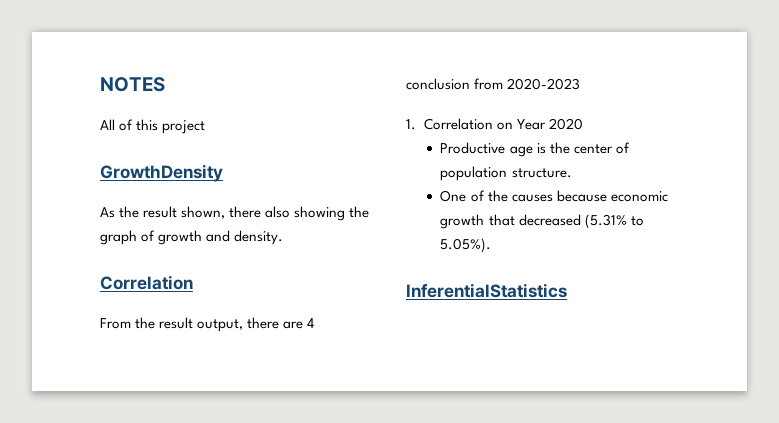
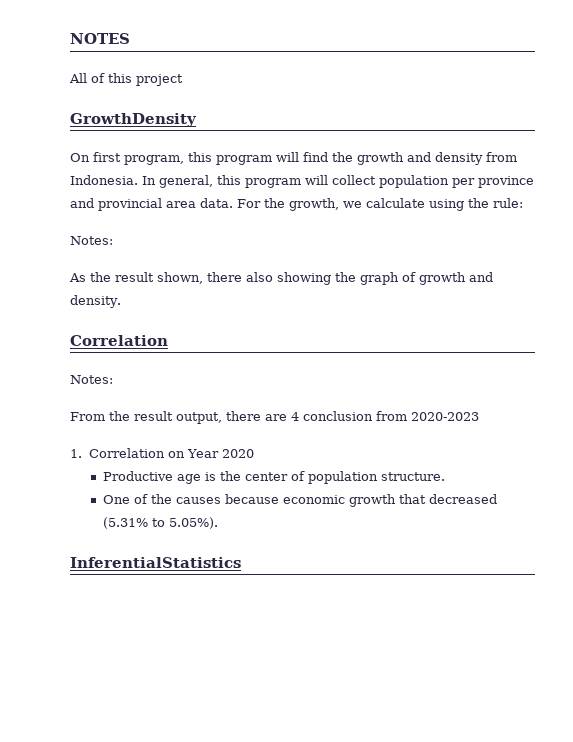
+ On first program, this program will find the growth and density from Indonesia. In general, this program will collect population per province and provincial area data. For the growth, we calculate using the rule:
+ Notes:
  As the result shown, there also showing the graph of growth and density.
  Correlation
+ Notes:

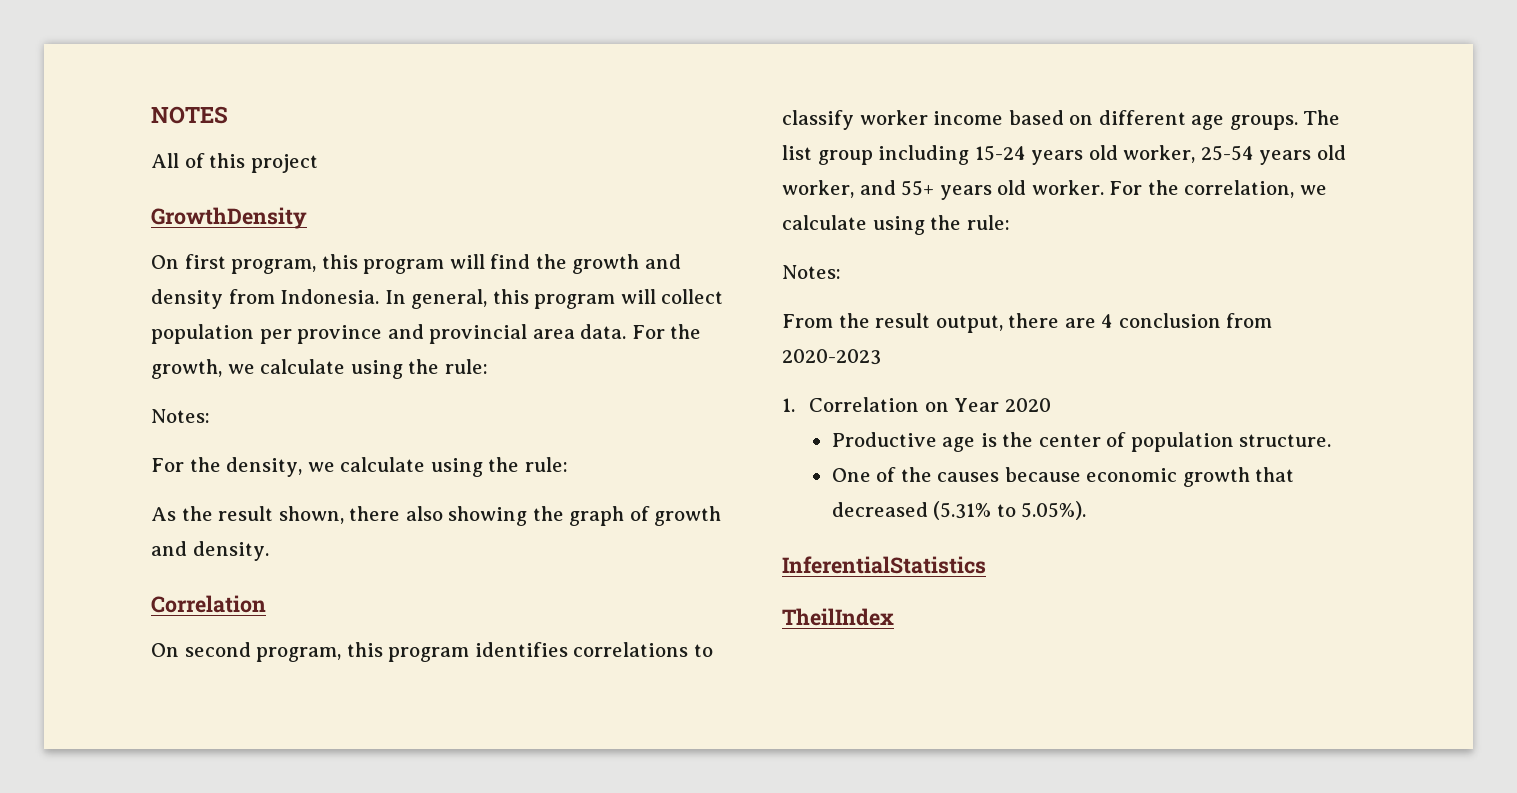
+ For the density, we calculate using the rule:
+ On second program, this program identifies correlations to classify worker income based on different age groups. The list group including 15-24 years old worker, 25-54 years old worker, and 55+ years old worker. For the correlation, we calculate using the rule:
+ TheilIndex

